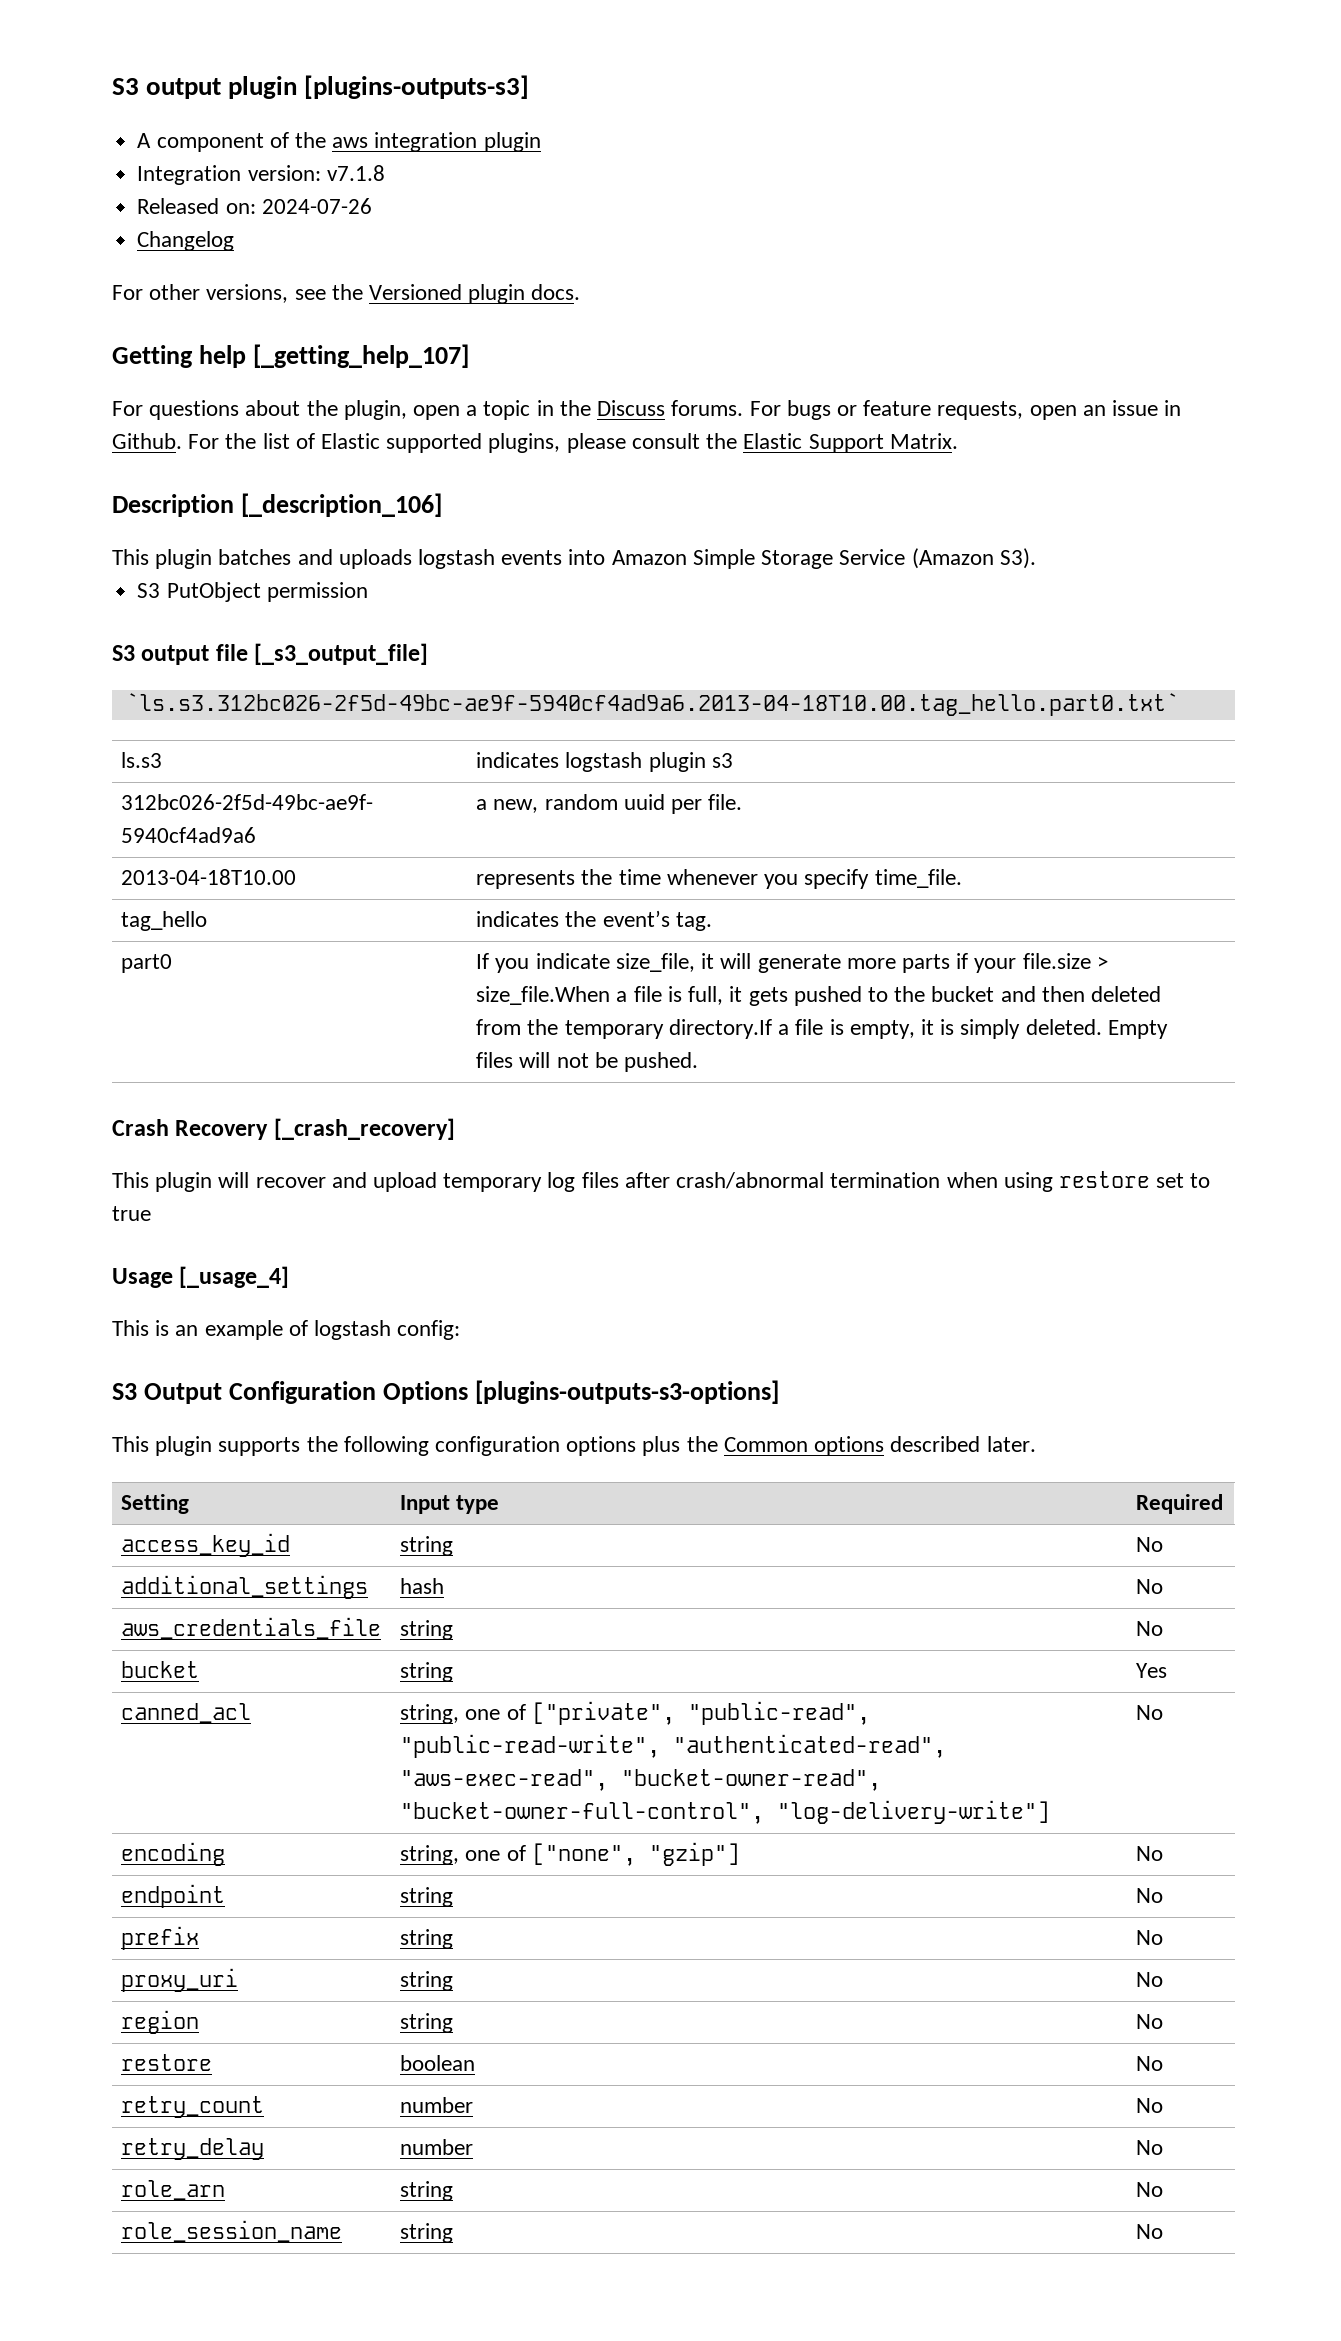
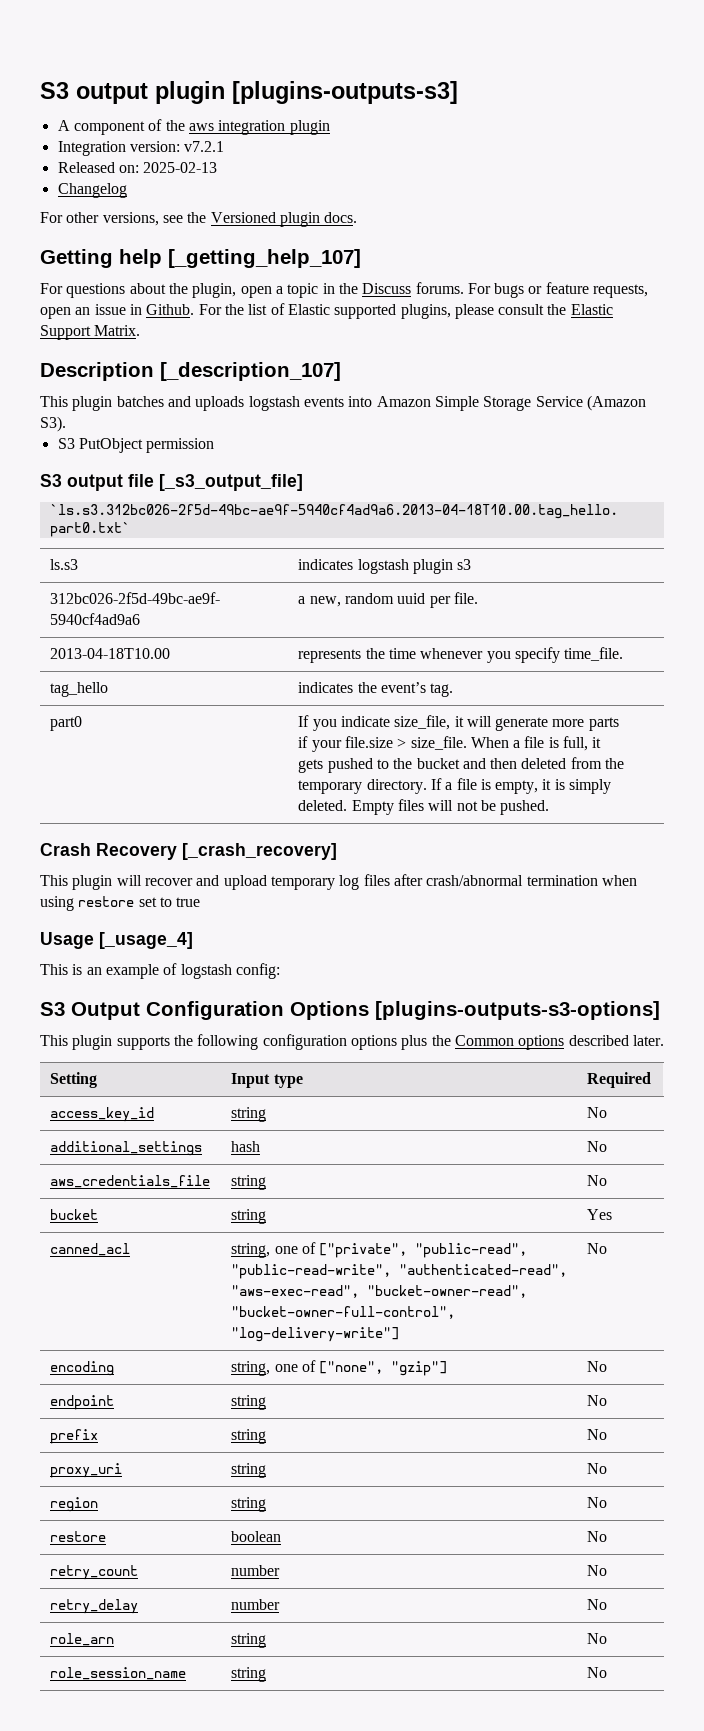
- Integration version: v7.1.8
+ Integration version: v7.2.1
- Released on: 2024-07-26
+ Released on: 2025-02-13
- Description [_description_106]
+ Description [_description_107]
- If you indicate size_file, it will generate more parts if your file.size > size_file.When a file is full, it gets pushed to the bucket and then deleted from the temporary directory.If a file is empty, it is simply deleted.
+ If you indicate size_file, it will generate more parts if your file.size > size_file. When a file is full, it gets pushed to the bucket and then deleted from the temporary directory. If a file is empty, it is simply deleted.

